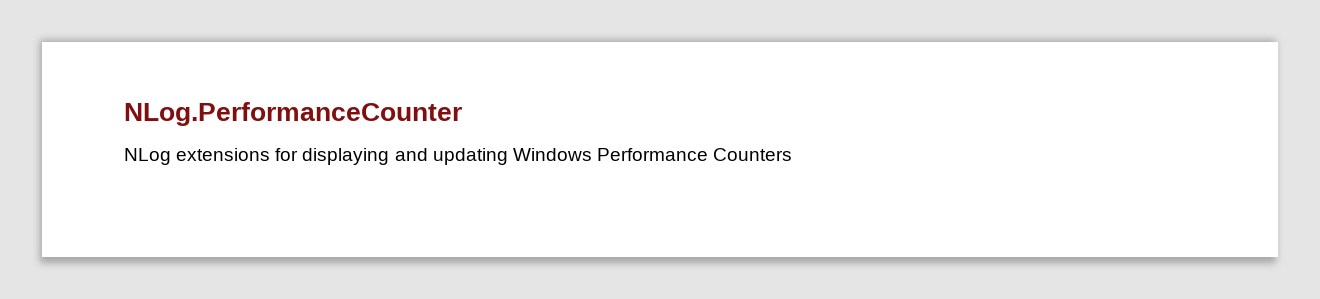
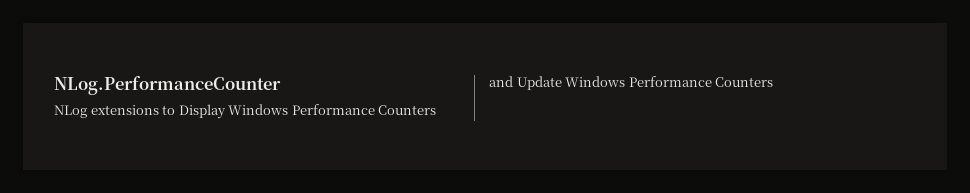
- NLog extensions for displaying and updating Windows Performance Counters
+ NLog extensions to Display Windows Performance Counters and Update Windows Performance Counters

